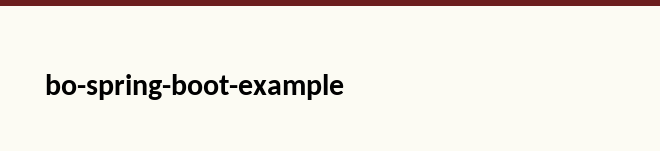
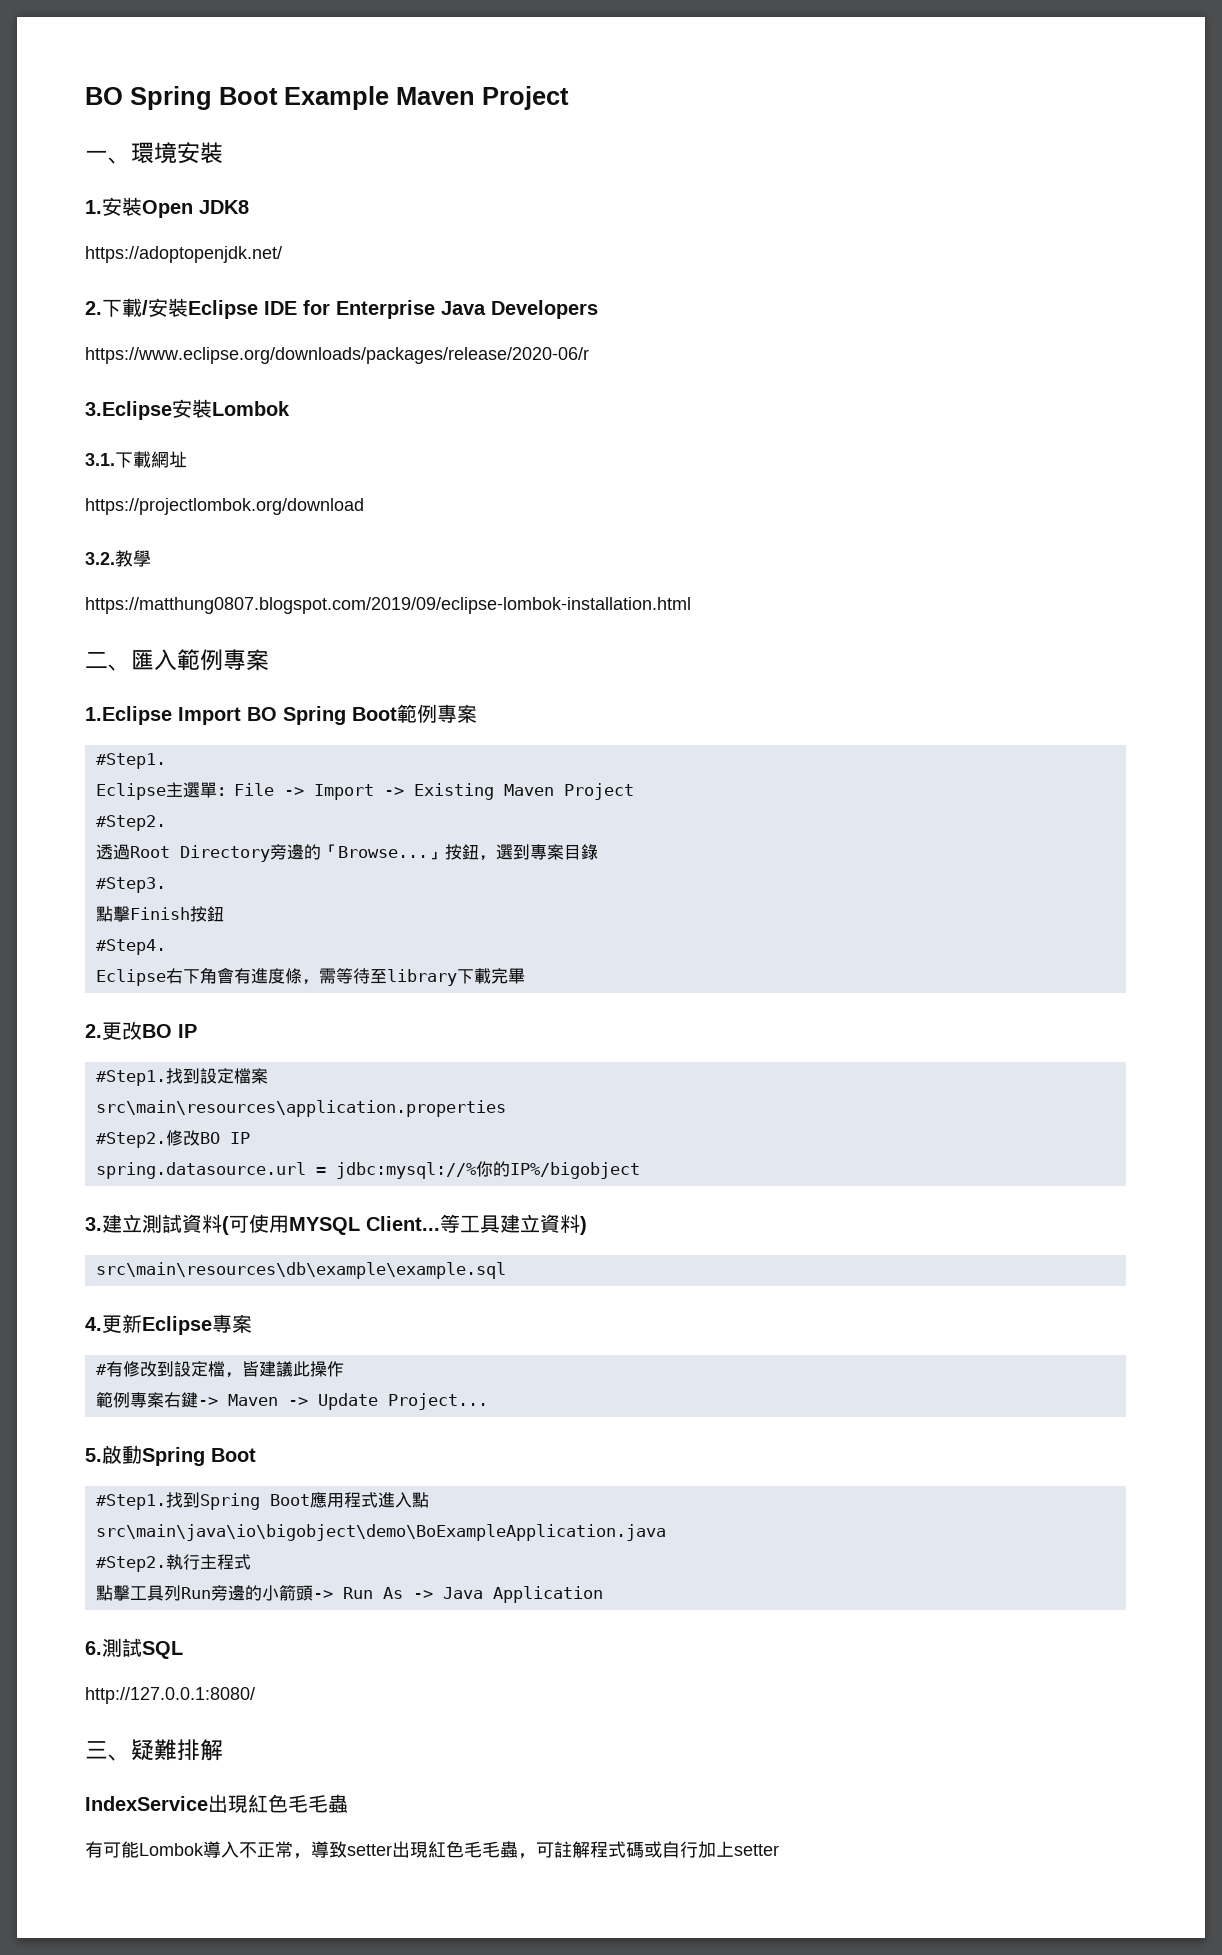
- bo-spring-boot-example
+ BO Spring Boot Example Maven Project
+ 一、環境安裝
+ 1.安裝Open JDK8
+ https://adoptopenjdk.net/
+ 2.下載/安裝Eclipse IDE for Enterprise Java Developers
+ https://www.eclipse.org/downloads/packages/release/2020-06/r
+ 3.Eclipse安裝Lombok
+ 3.1.下載網址
+ https://projectlombok.org/download
+ 3.2.教學
+ https://matthung0807.blogspot.com/2019/09/eclipse-lombok-installation.html
+ 二、匯入範例專案
+ 1.Eclipse Import BO Spring Boot範例專案
+ #Step1.
+ Eclipse主選單：File -> Import -> Existing Maven Project
+ #Step2.
+ 透過Root Directory旁邊的「Browse...」按鈕，選到專案目錄
+ #Step3.
+ 點擊Finish按鈕
+ #Step4.
+ Eclipse右下角會有進度條，需等待至library下載完畢
+ 2.更改BO IP
+ #Step1.找到設定檔案
+ src\main\resources\application.properties
+ #Step2.修改BO IP
+ spring.datasource.url = jdbc:mysql://%你的IP%/bigobject
+ 3.建立測試資料(可使用MYSQL Client...等工具建立資料)
+ src\main\resources\db\example\example.sql
+ 4.更新Eclipse專案
+ #有修改到設定檔，皆建議此操作
+ 範例專案右鍵-> Maven -> Update Project...
+ 5.啟動Spring Boot
+ #Step1.找到Spring Boot應用程式進入點
+ src\main\java\io\bigobject\demo\BoExampleApplication.java
+ #Step2.執行主程式
+ 點擊工具列Run旁邊的小箭頭-> Run As -> Java Application
+ 6.測試SQL
+ http://127.0.0.1:8080/
+ 三、疑難排解
+ IndexService出現紅色毛毛蟲
+ 有可能Lombok導入不正常，導致setter出現紅色毛毛蟲，可註解程式碼或自行加上setter

